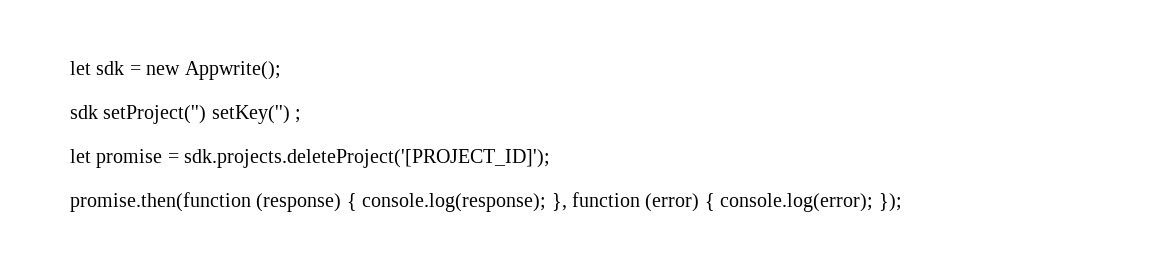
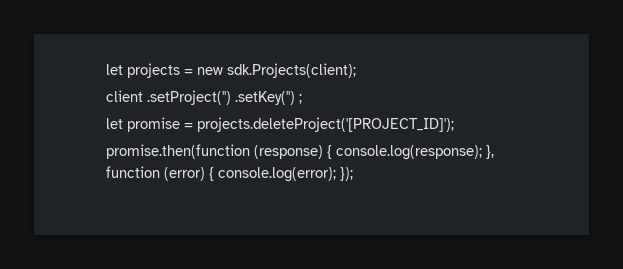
- let sdk = new Appwrite();
- sdk setProject('') setKey('') ;
+ let projects = new sdk.Projects(client);
+ client .setProject('') .setKey('') ;
- let promise = sdk.projects.deleteProject('[PROJECT_ID]');
+ let promise = projects.deleteProject('[PROJECT_ID]');

